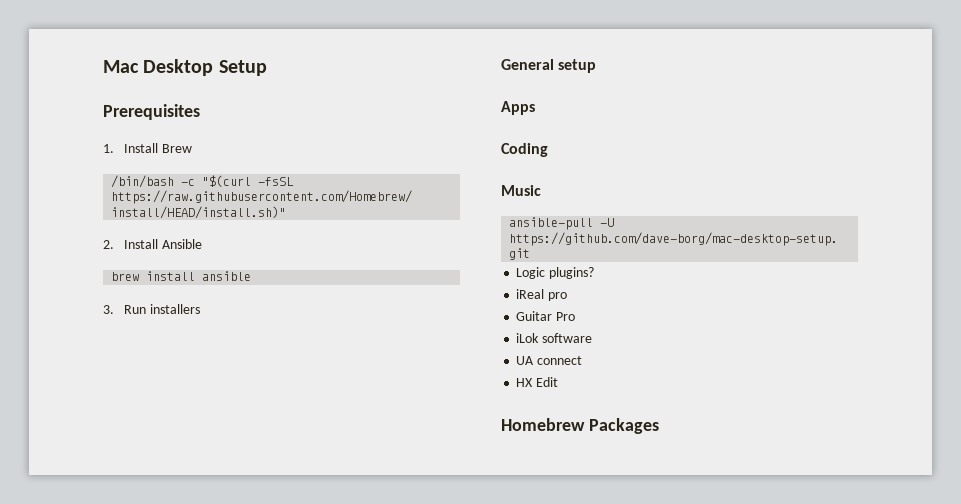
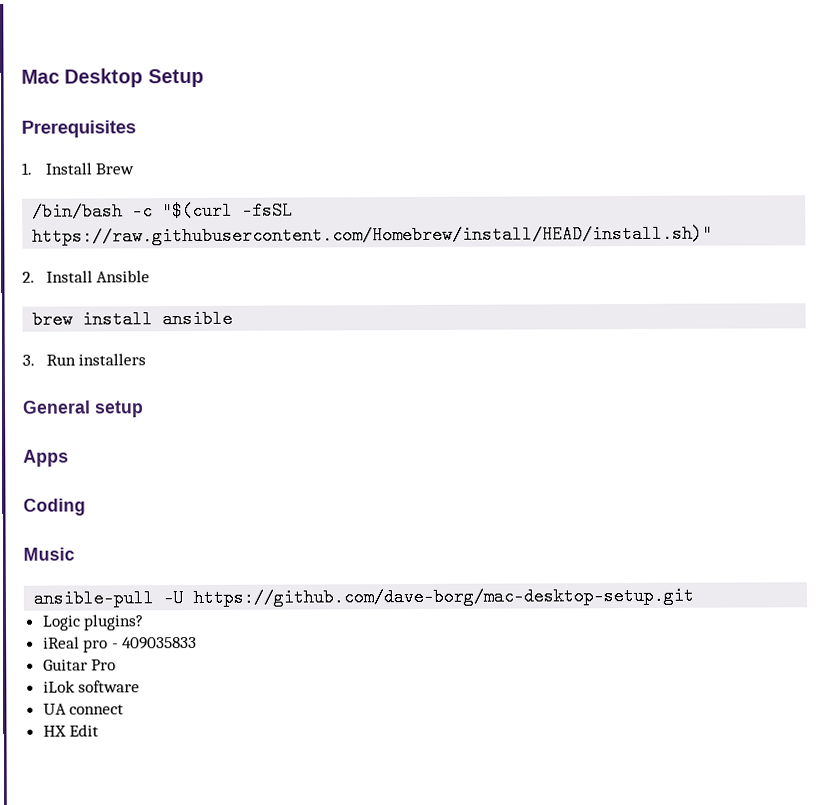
- iReal pro
+ iReal pro - 409035833
- Homebrew Packages

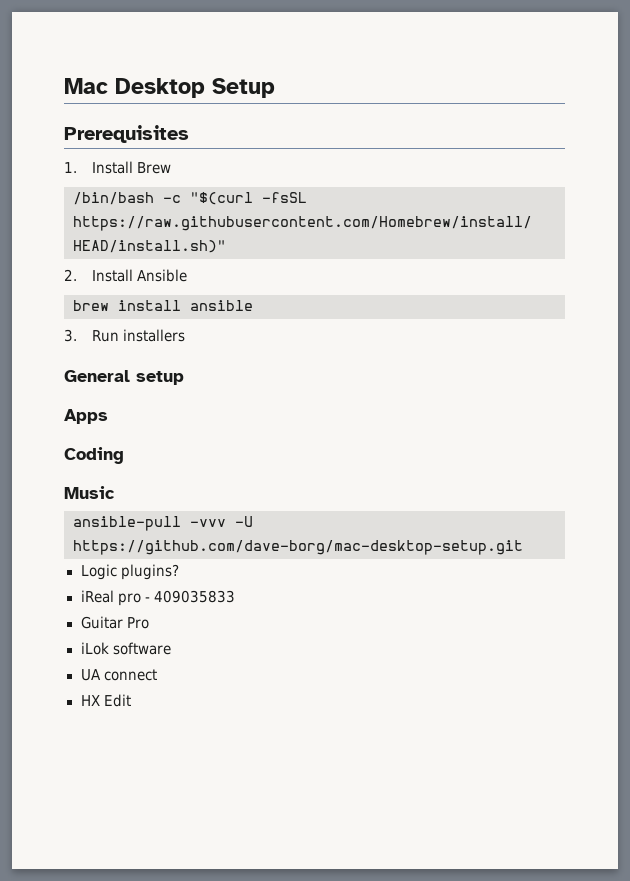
- ansible-pull -U https://github.com/dave-borg/mac-desktop-setup.git
+ ansible-pull -vvv -U https://github.com/dave-borg/mac-desktop-setup.git

